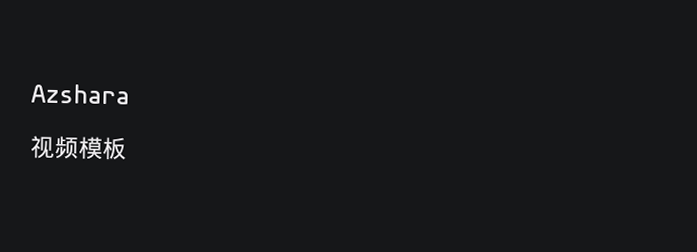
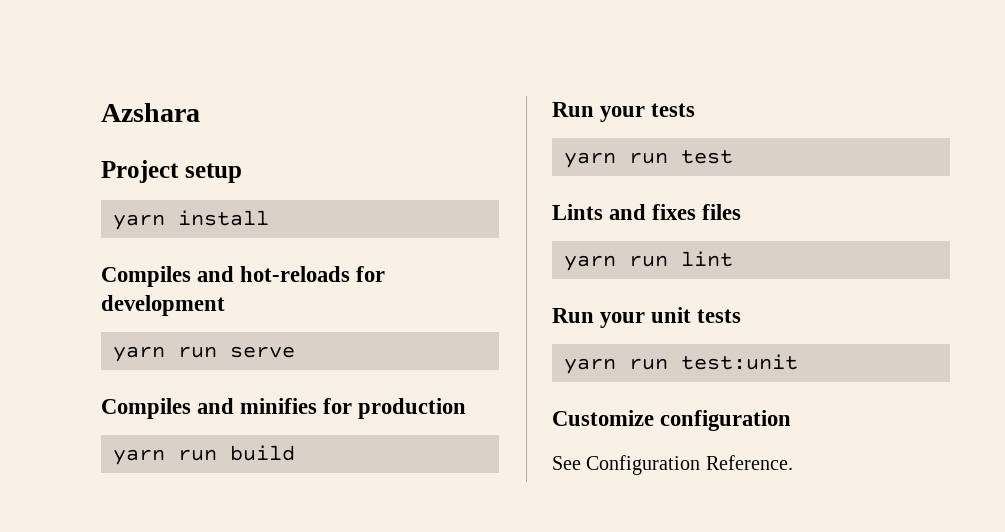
- 视频模板
+ Project setup
+ yarn install
+ Compiles and hot-reloads for development
+ yarn run serve
+ Compiles and minifies for production
+ yarn run build
+ Run your tests
+ yarn run test
+ Lints and fixes files
+ yarn run lint
+ Run your unit tests
+ yarn run test:unit
+ Customize configuration
+ See Configuration Reference.

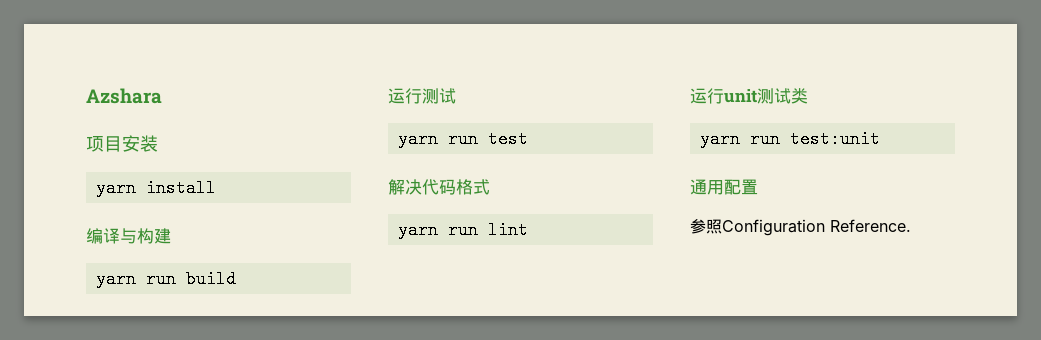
- Project setup
+ 项目安装
- Compiles and hot-reloads for development
- yarn run serve
- Compiles and minifies for production
+ 编译与构建
- Run your tests
+ 运行测试
- Lints and fixes files
+ 解决代码格式
- Run your unit tests
+ 运行unit测试类
- Customize configuration
- See Configuration Reference.
+ 通用配置
+ 参照Configuration Reference.

